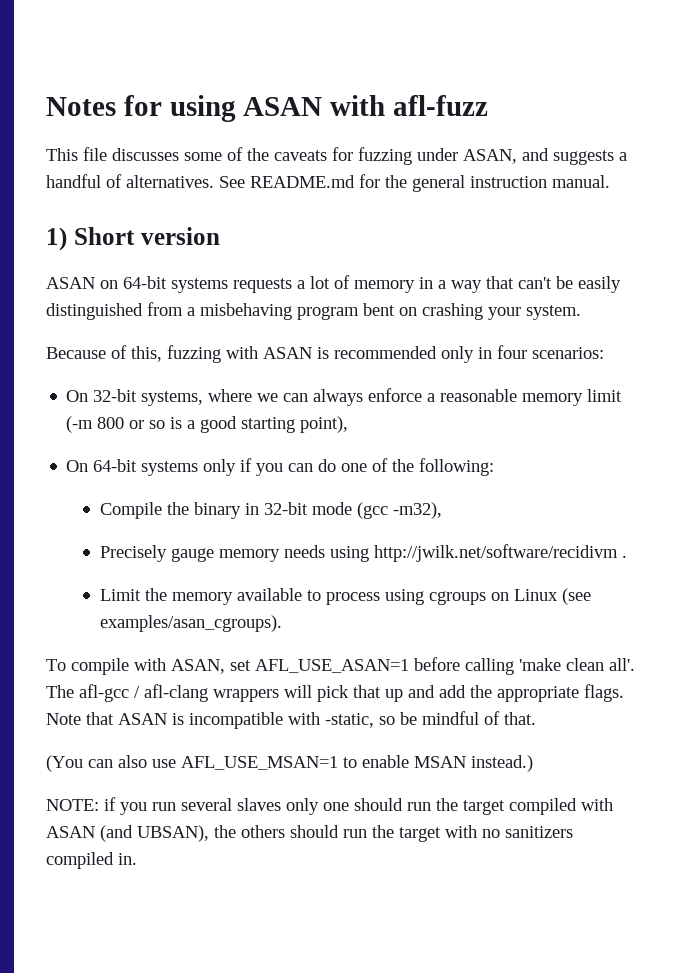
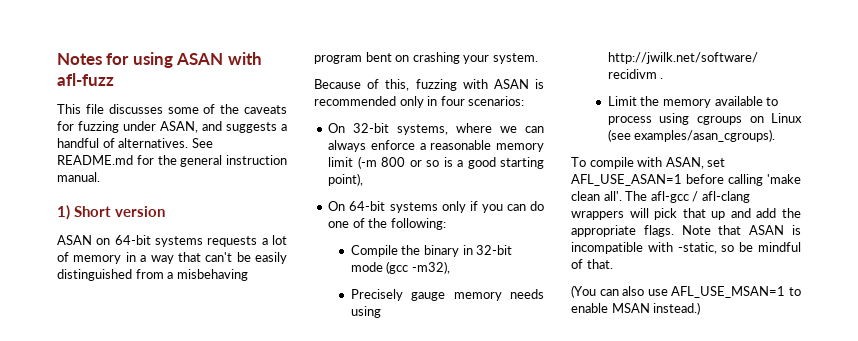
- NOTE: if you run several slaves only one should run the target compiled with ASAN (and UBSAN), the others should run the target with no sanitizers compiled in.

